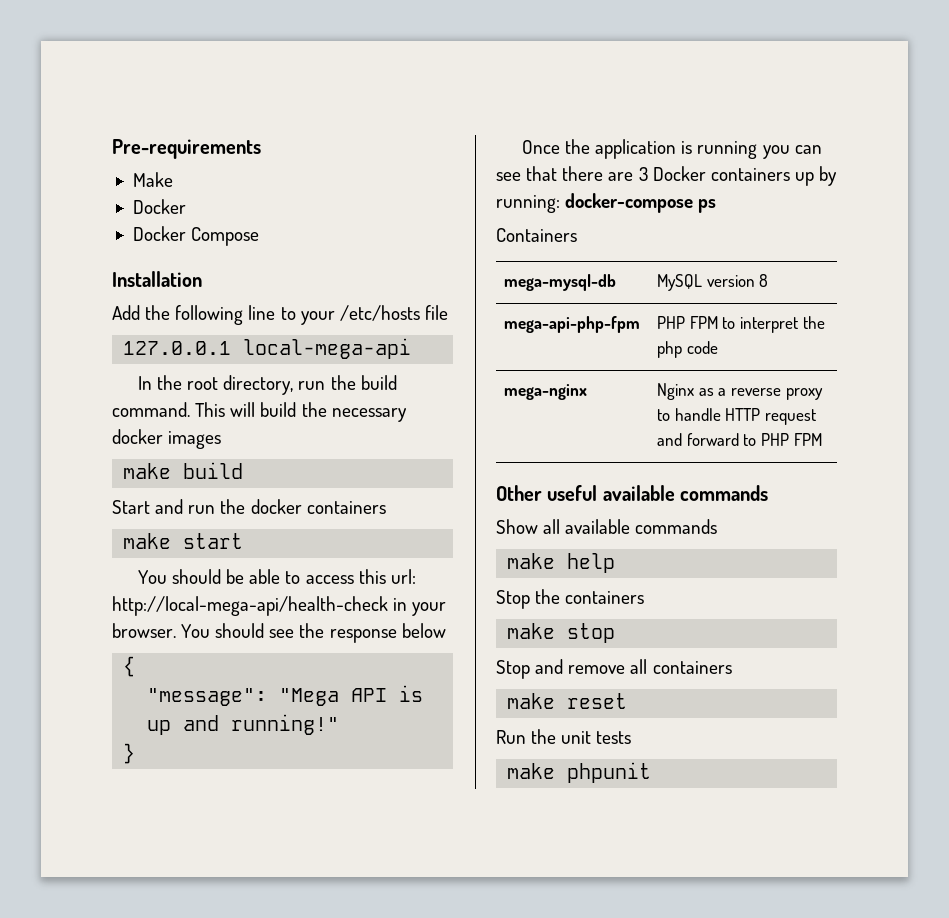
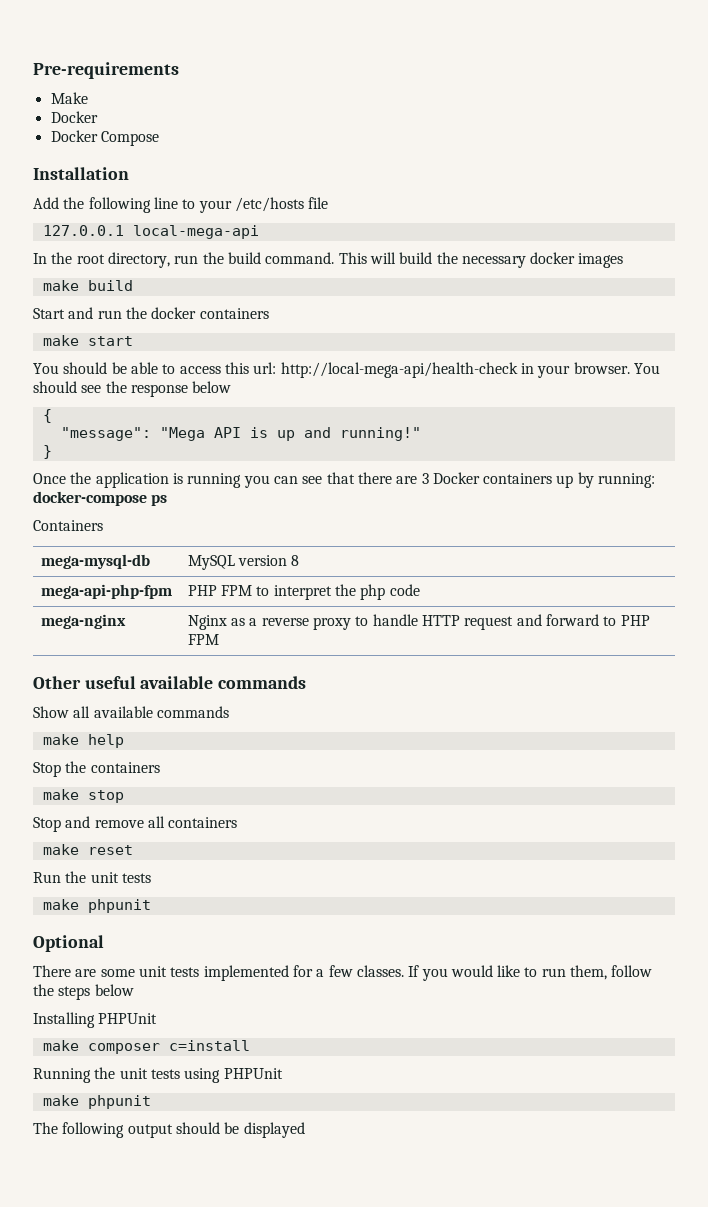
+ Optional
+ There are some unit tests implemented for a few classes. If you would like to run them, follow the steps below
+ Installing PHPUnit
+ make composer c=install
+ Running the unit tests using PHPUnit
+ make phpunit
+ The following output should be displayed

